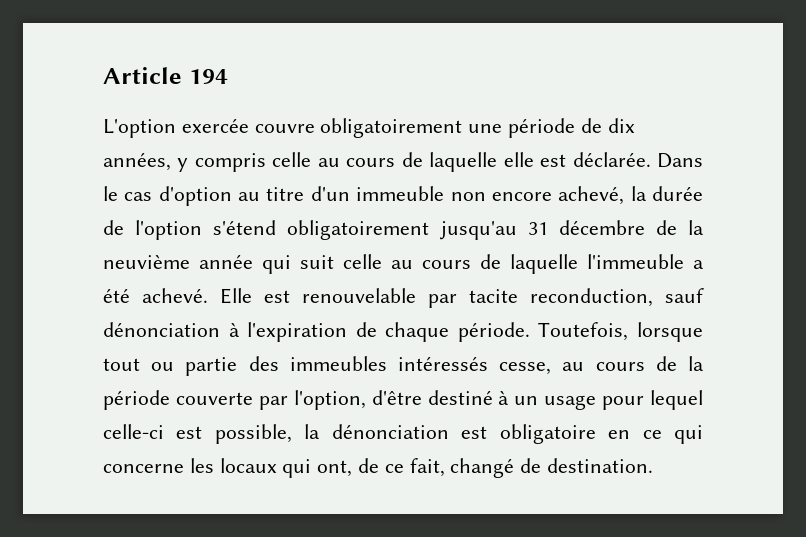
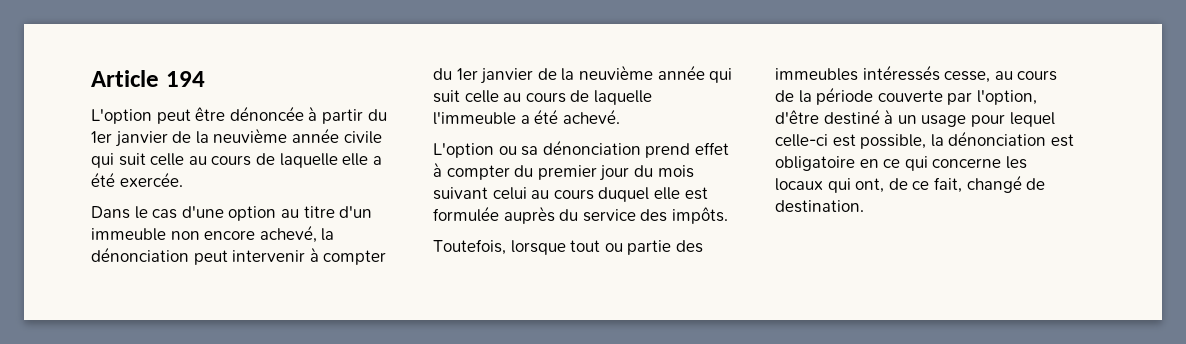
- L'option exercée couvre obligatoirement une période de dix années, y compris celle au cours de laquelle elle est déclarée. Dans le cas d'option au titre d'un immeuble non encore achevé, la durée de l'option s'étend obligatoirement jusqu'au 31 décembre de la neuvième année qui suit celle au cours de laquelle l'immeuble a été achevé. Elle est renouvelable par tacite reconduction, sauf dénonciation à l'expiration de chaque période. Toutefois, lorsque tout ou partie des immeubles intéressés cesse, au cours de la période couverte par l'option, d'être destiné à un usage pour lequel celle-ci est possible, la dénonciation est obligatoire en ce qui concerne les locaux qui ont, de ce fait, changé de destination.
+ L'option peut être dénoncée à partir du 1er janvier de la neuvième année civile qui suit celle au cours de laquelle elle a été exercée.
+ Dans le cas d'une option au titre d'un immeuble non encore achevé, la dénonciation peut intervenir à compter du 1er janvier de la neuvième année qui suit celle au cours de laquelle l'immeuble a été achevé.
+ L'option ou sa dénonciation prend effet à compter du premier jour du mois suivant celui au cours duquel elle est formulée auprès du service des impôts.
+ Toutefois, lorsque tout ou partie des immeubles intéressés cesse, au cours de la période couverte par l'option, d'être destiné à un usage pour lequel celle-ci est possible, la dénonciation est obligatoire en ce qui concerne les locaux qui ont, de ce fait, changé de destination.

